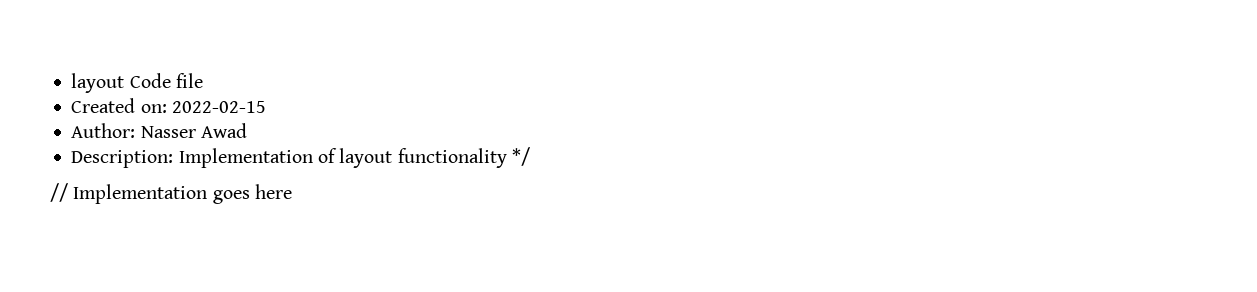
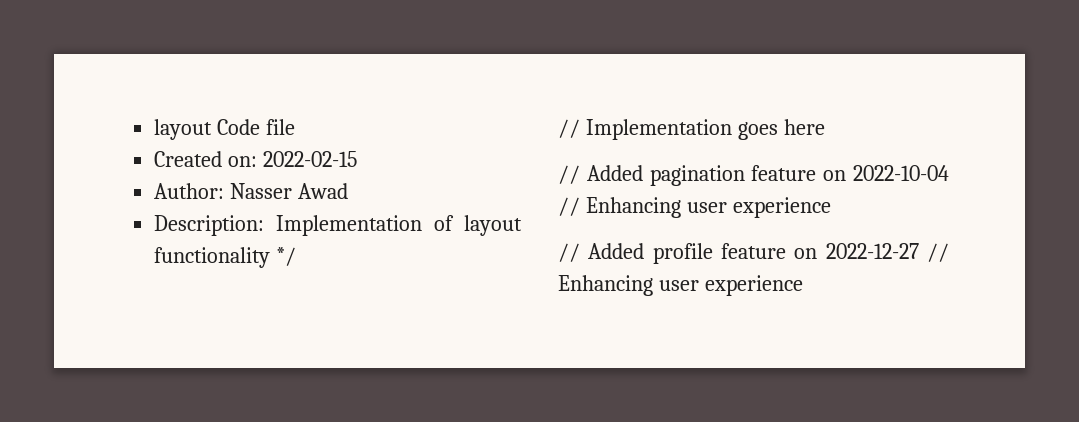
+ // Added pagination feature on 2022-10-04 // Enhancing user experience
+ // Added profile feature on 2022-12-27 // Enhancing user experience

